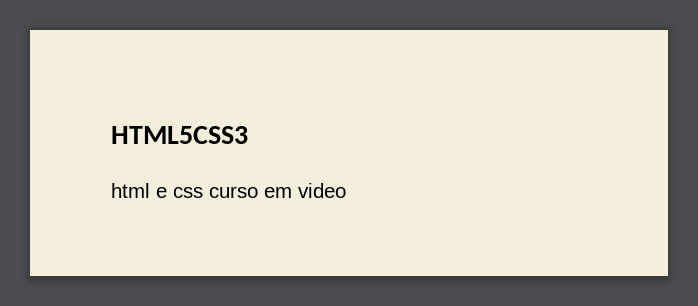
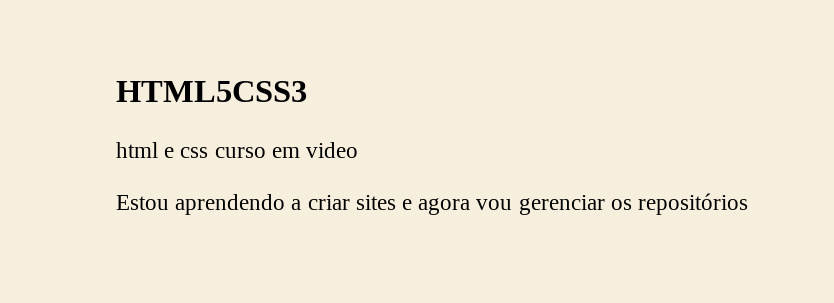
+ Estou aprendendo a criar sites e agora vou gerenciar os repositórios

